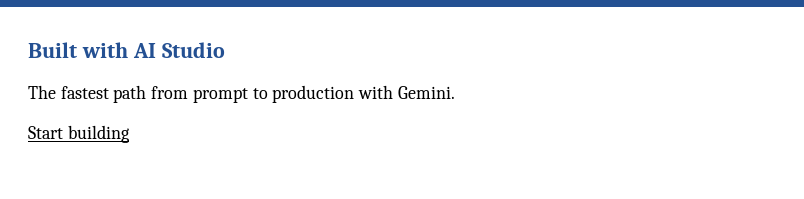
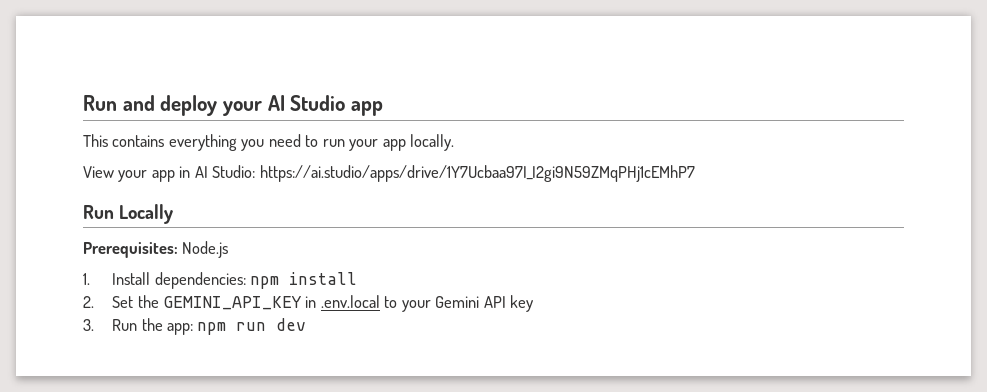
- Built with AI Studio
- The fastest path from prompt to production with Gemini.
- Start building
+ Run and deploy your AI Studio app
+ This contains everything you need to run your app locally.
+ View your app in AI Studio: https://ai.studio/apps/drive/1Y7Ucbaa97I_I2gi9N59ZMqPHj1cEMhP7
+ Run Locally
+ Prerequisites: Node.js
+ 1. Install dependencies: npm install
+ 2. Set the GEMINI_API_KEY in .env.local to your Gemini API key
+ 3. Run the app: npm run dev

